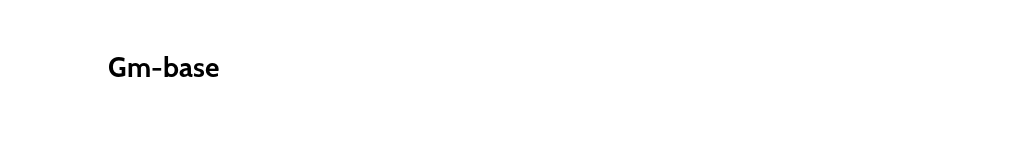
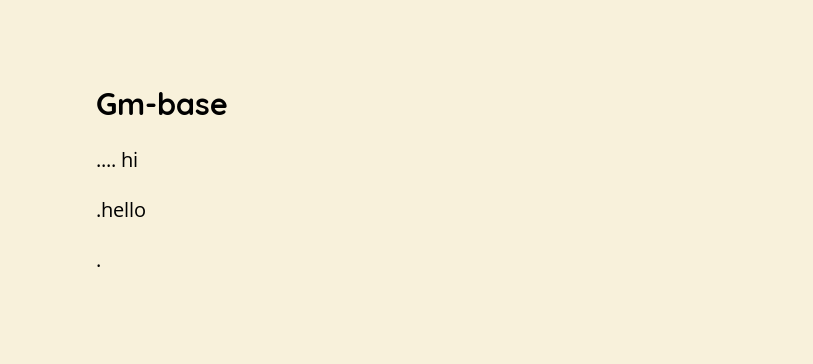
+ .... hi
+ .hello
+ .

